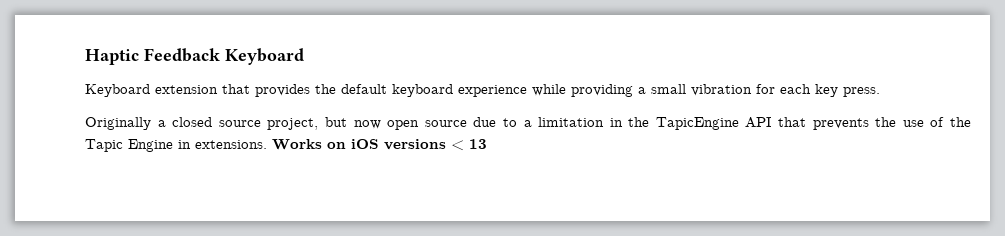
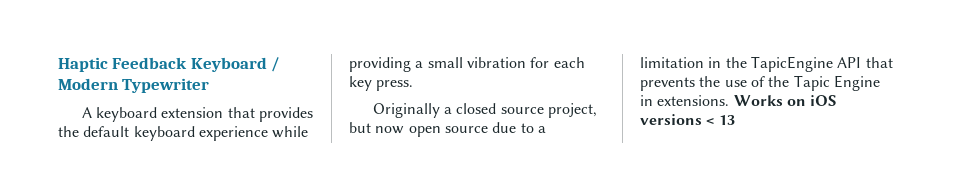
- Haptic Feedback Keyboard
- Keyboard extension that provides the default keyboard experience while providing a small vibration for each key press.
+ Haptic Feedback Keyboard / Modern Typewriter
+ A keyboard extension that provides the default keyboard experience while providing a small vibration for each key press.

